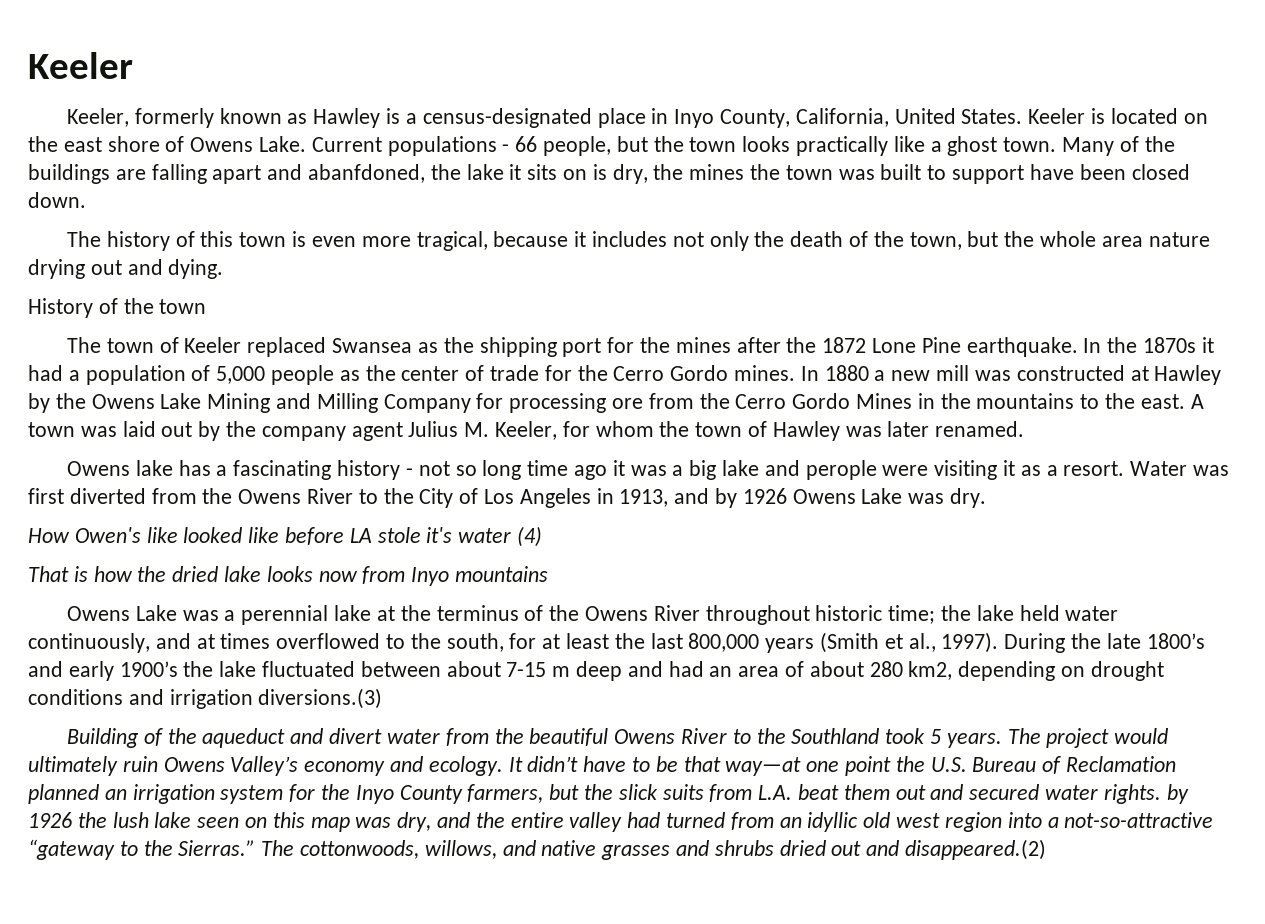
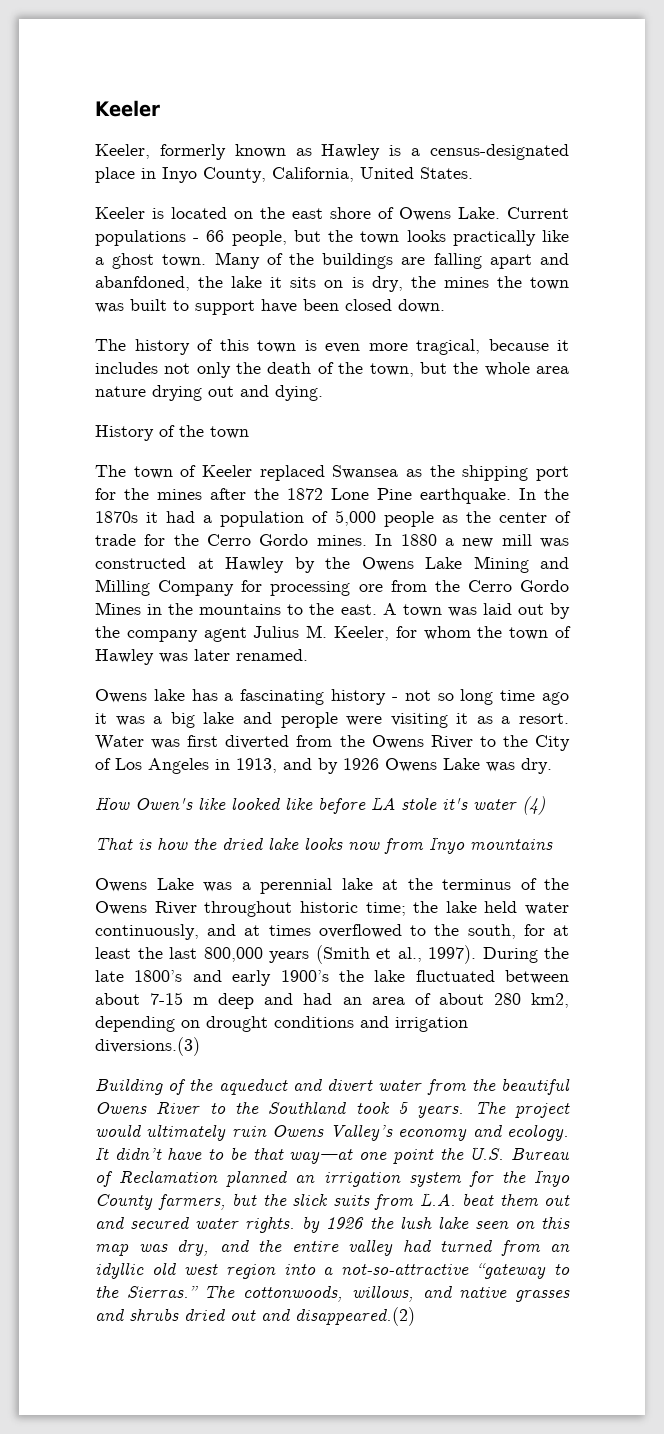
- Keeler, formerly known as Hawley is a census-designated place in Inyo County, California, United States. Keeler is located on the east shore of Owens Lake.
+ Keeler, formerly known as Hawley is a census-designated place in Inyo County, California, United States.
+ Keeler is located on the east shore of Owens Lake.

